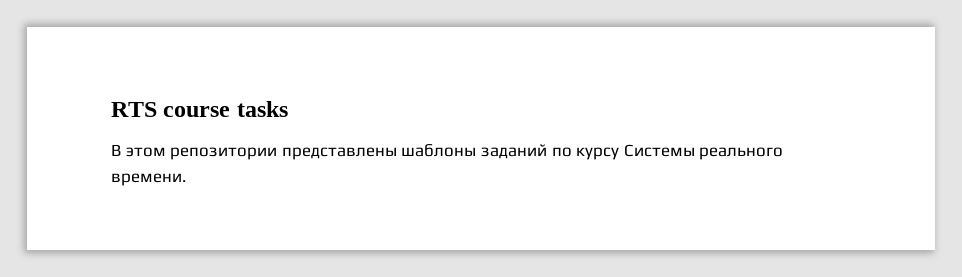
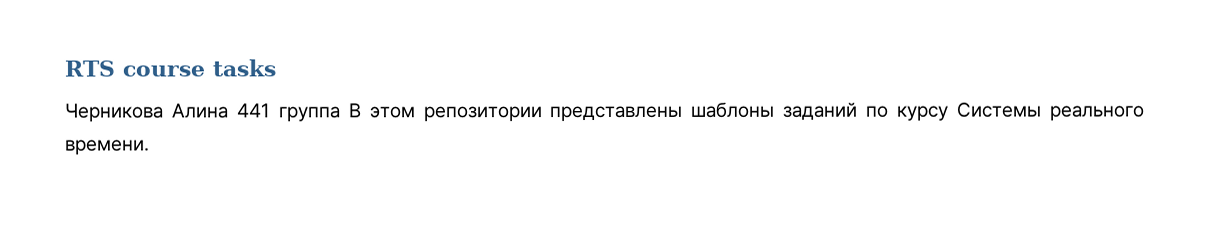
- В этом репозитории представлены шаблоны заданий по курсу Системы реального времени.
+ Черникова Алина 441 группа В этом репозитории представлены шаблоны заданий по курсу Системы реального времени.

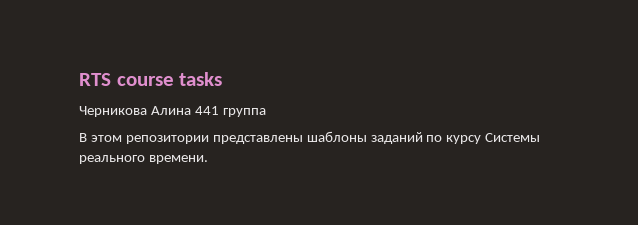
- Черникова Алина 441 группа В этом репозитории представлены шаблоны заданий по курсу Системы реального времени.
+ Черникова Алина 441 группа
+ В этом репозитории представлены шаблоны заданий по курсу Системы реального времени.

